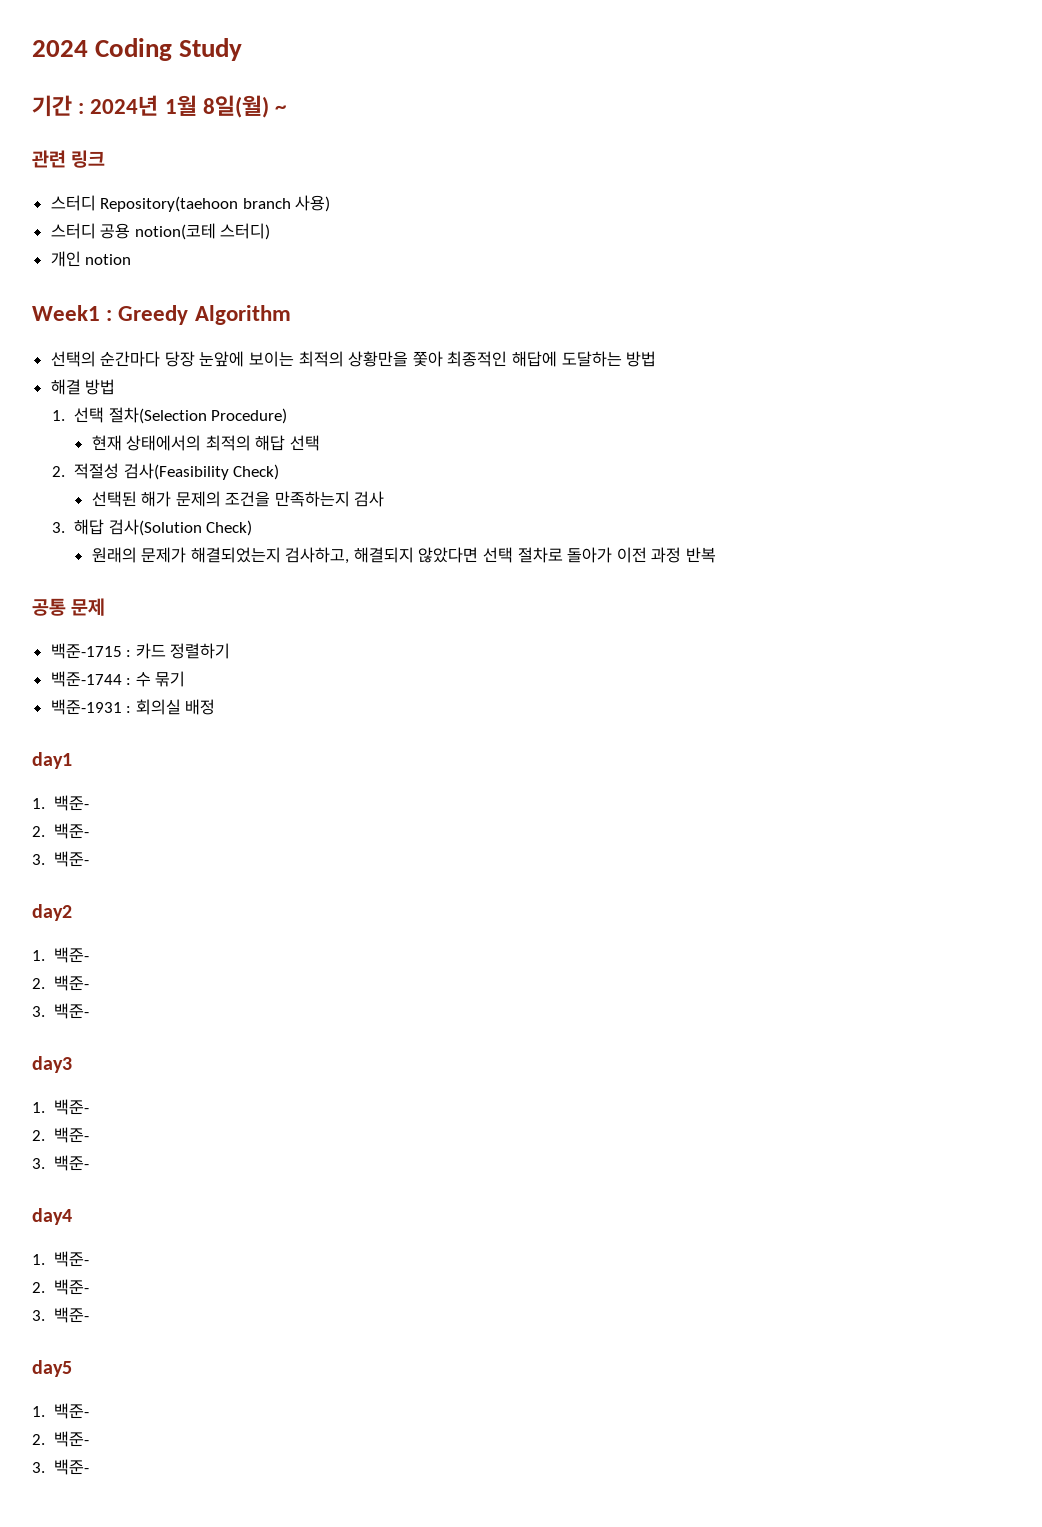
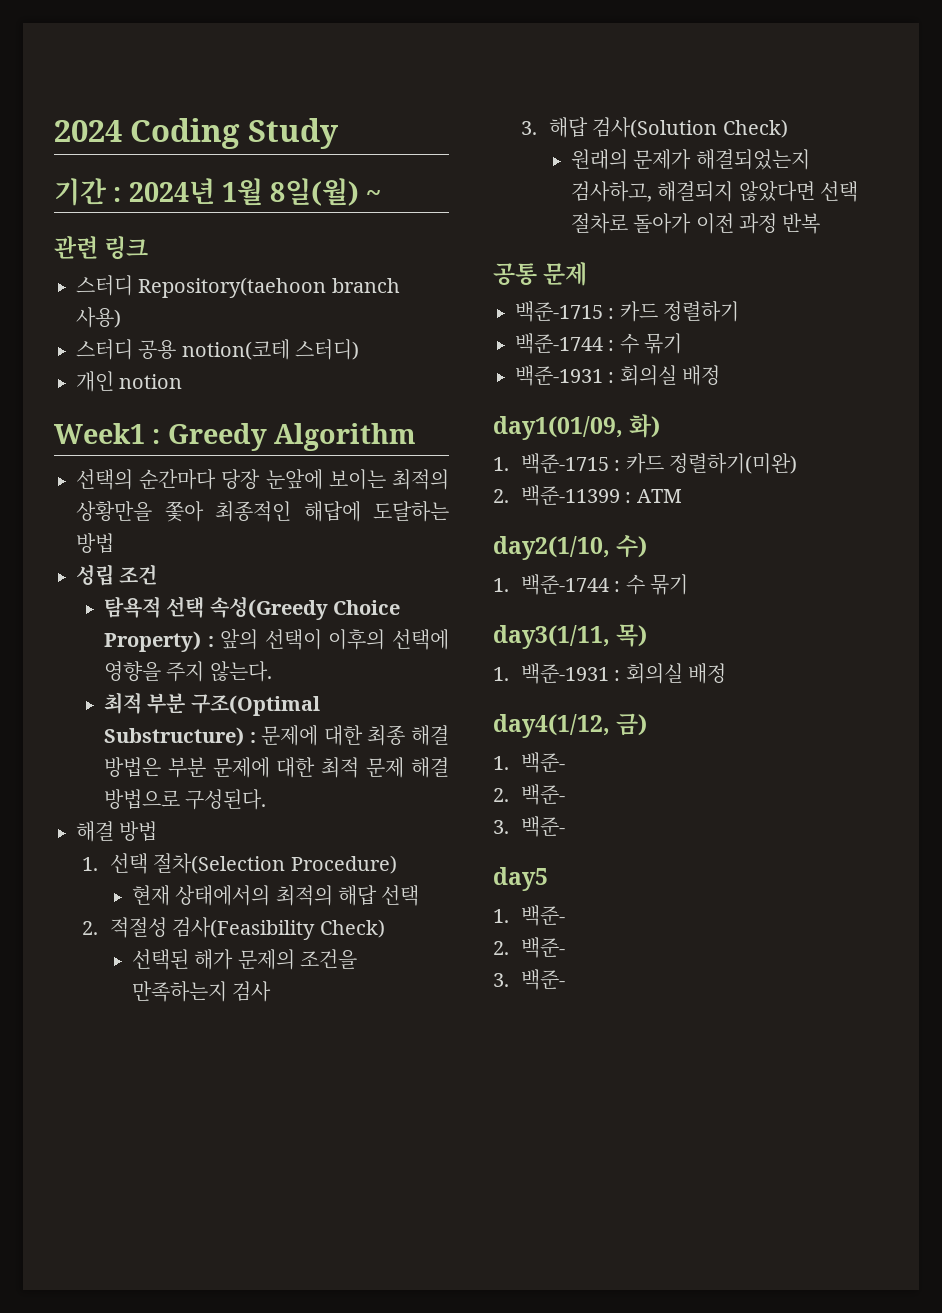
+ 성립 조건
+ 탐욕적 선택 속성(Greedy Choice Property) : 앞의 선택이 이후의 선택에 영향을 주지 않는다.
+ 최적 부분 구조(Optimal Substructure) : 문제에 대한 최종 해결 방법은 부분 문제에 대한 최적 문제 해결 방법으로 구성된다.
- day1
- 1. 백준-
- 2. 백준-
- 3. 백준-
- day2
- 1. 백준-
- 2. 백준-
- 3. 백준-
- day3
- 1. 백준-
- 2. 백준-
- 3. 백준-
- day4
+ day1(01/09, 화)
+ 1. 백준-1715 : 카드 정렬하기(미완)
+ 2. 백준-11399 : ATM
+ day2(1/10, 수)
+ 1. 백준-1744 : 수 묶기
+ day3(1/11, 목)
+ 1. 백준-1931 : 회의실 배정
+ day4(1/12, 금)

